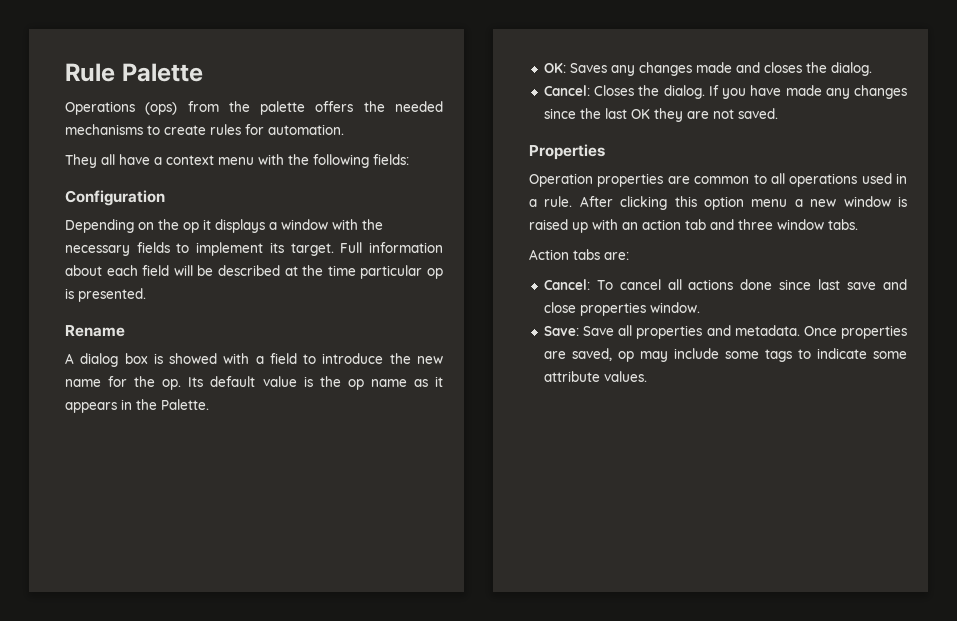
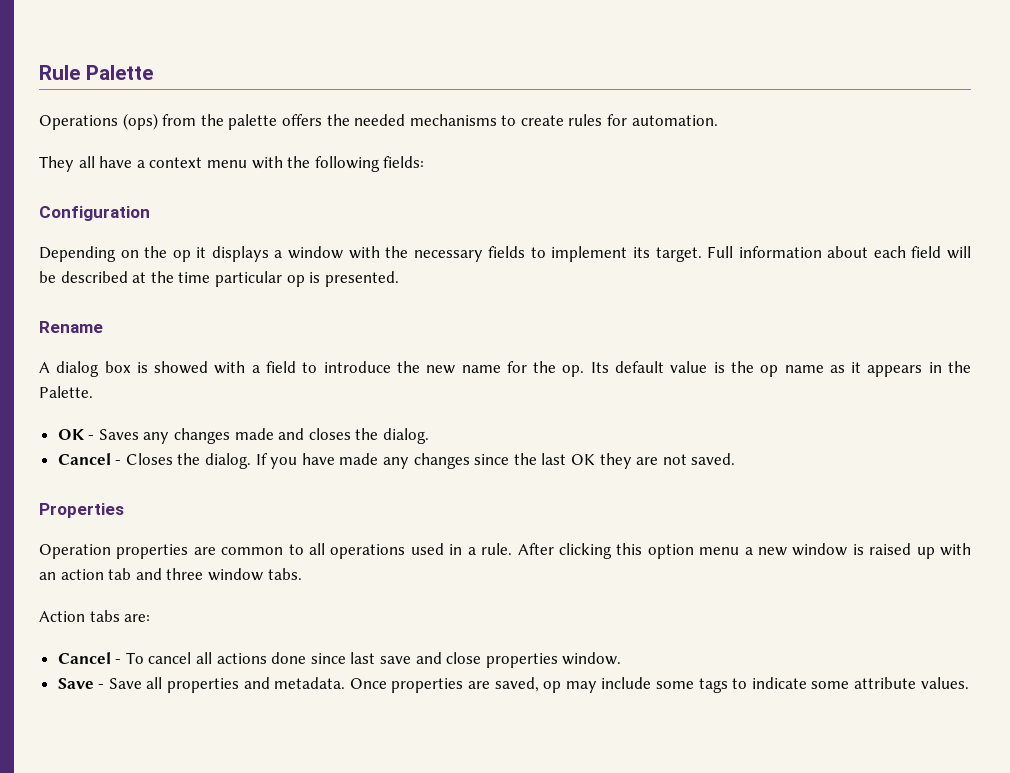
- OK: Saves any changes made and closes the dialog.
+ OK - Saves any changes made and closes the dialog.
- Cancel: Closes the dialog.
+ Cancel - Closes the dialog.
- Cancel: To cancel all actions done since last save and close properties window.
+ Cancel - To cancel all actions done since last save and close properties window.
- Save: Save all properties and metadata.
+ Save - Save all properties and metadata.

